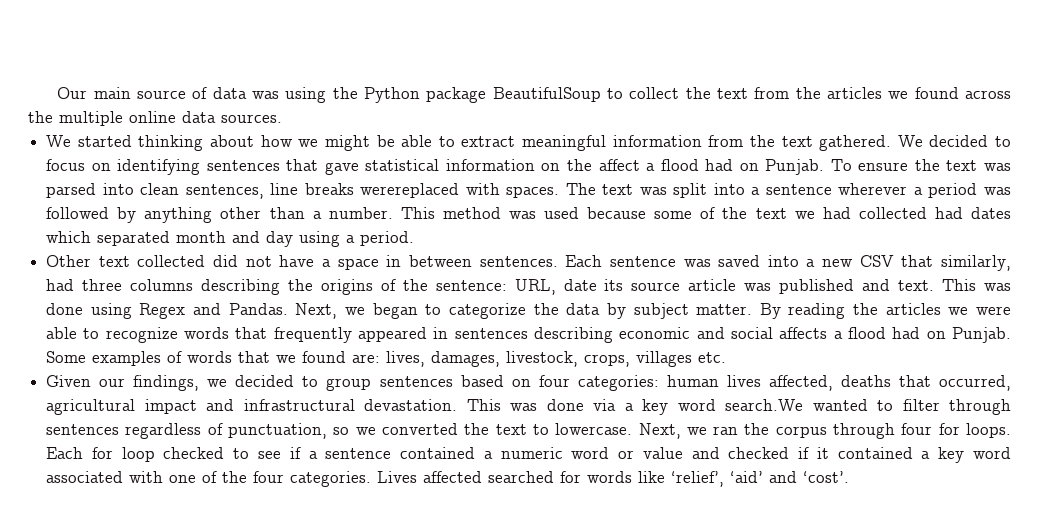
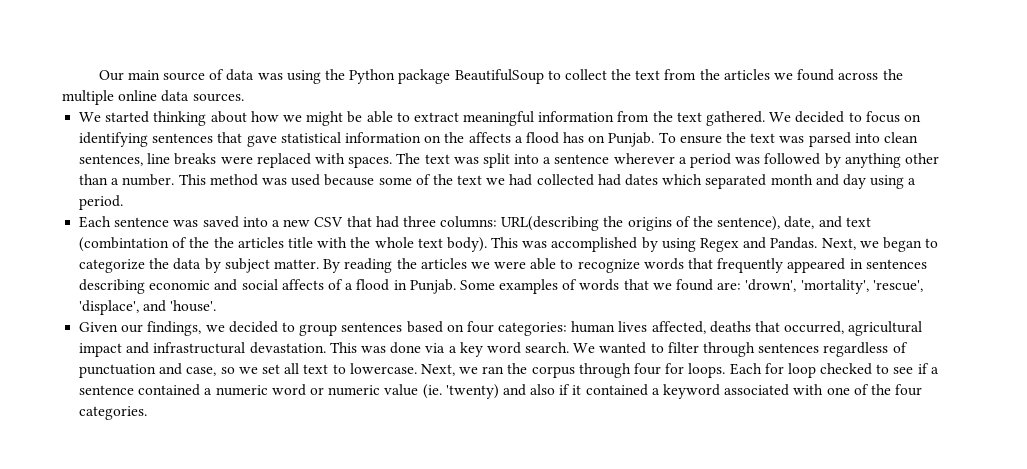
- We decided to focus on identifying sentences that gave statistical information on the affect a flood had on Punjab.
+ We decided to focus on identifying sentences that gave statistical information on the affects a flood has on Punjab.
- To ensure the text was parsed into clean sentences, line breaks werereplaced with spaces.
+ To ensure the text was parsed into clean sentences, line breaks were replaced with spaces.
- Other text collected did not have a space in between sentences. Each sentence was saved into a new CSV that similarly, had three columns describing the origins of the sentence: URL, date its source article was published and text. This was done using Regex and Pandas.
+ Each sentence was saved into a new CSV that had three columns: URL(describing the origins of the sentence), date, and text (combintation of the the articles title with the whole text body). This was accomplished by using Regex and Pandas.
- By reading the articles we were able to recognize words that frequently appeared in sentences describing economic and social affects a flood had on Punjab.
+ By reading the articles we were able to recognize words that frequently appeared in sentences describing economic and social affects of a flood in Punjab.
- Some examples of words that we found are: lives, damages, livestock, crops, villages etc.
+ Some examples of words that we found are: 'drown', 'mortality', 'rescue', 'displace', and 'house'.
- This was done via a key word search.We wanted to filter through sentences regardless of punctuation, so we converted the text to lowercase.
+ This was done via a key word search. We wanted to filter through sentences regardless of punctuation and case, so we set all text to lowercase.
- Each for loop checked to see if a sentence contained a numeric word or value and checked if it contained a key word associated with one of the four categories. Lives affected searched for words like ‘relief’, ‘aid’ and ‘cost’.
+ Each for loop checked to see if a sentence contained a numeric word or numeric value (ie. 'twenty) and also if it contained a keyword associated with one of the four categories.

